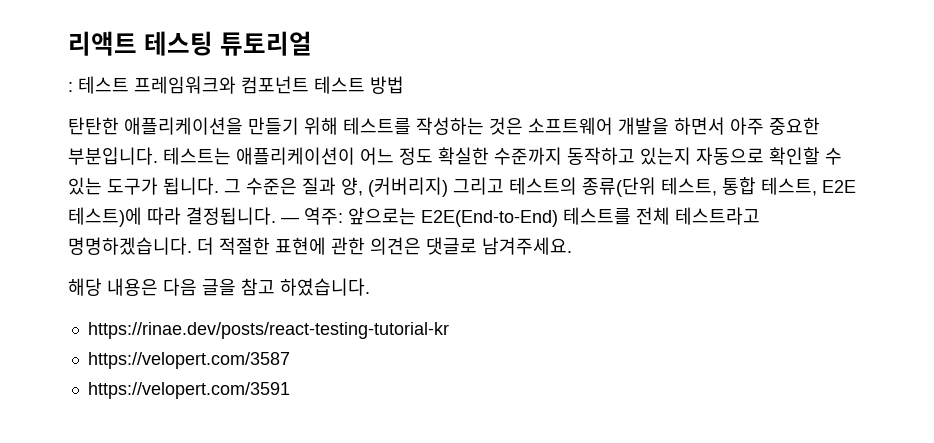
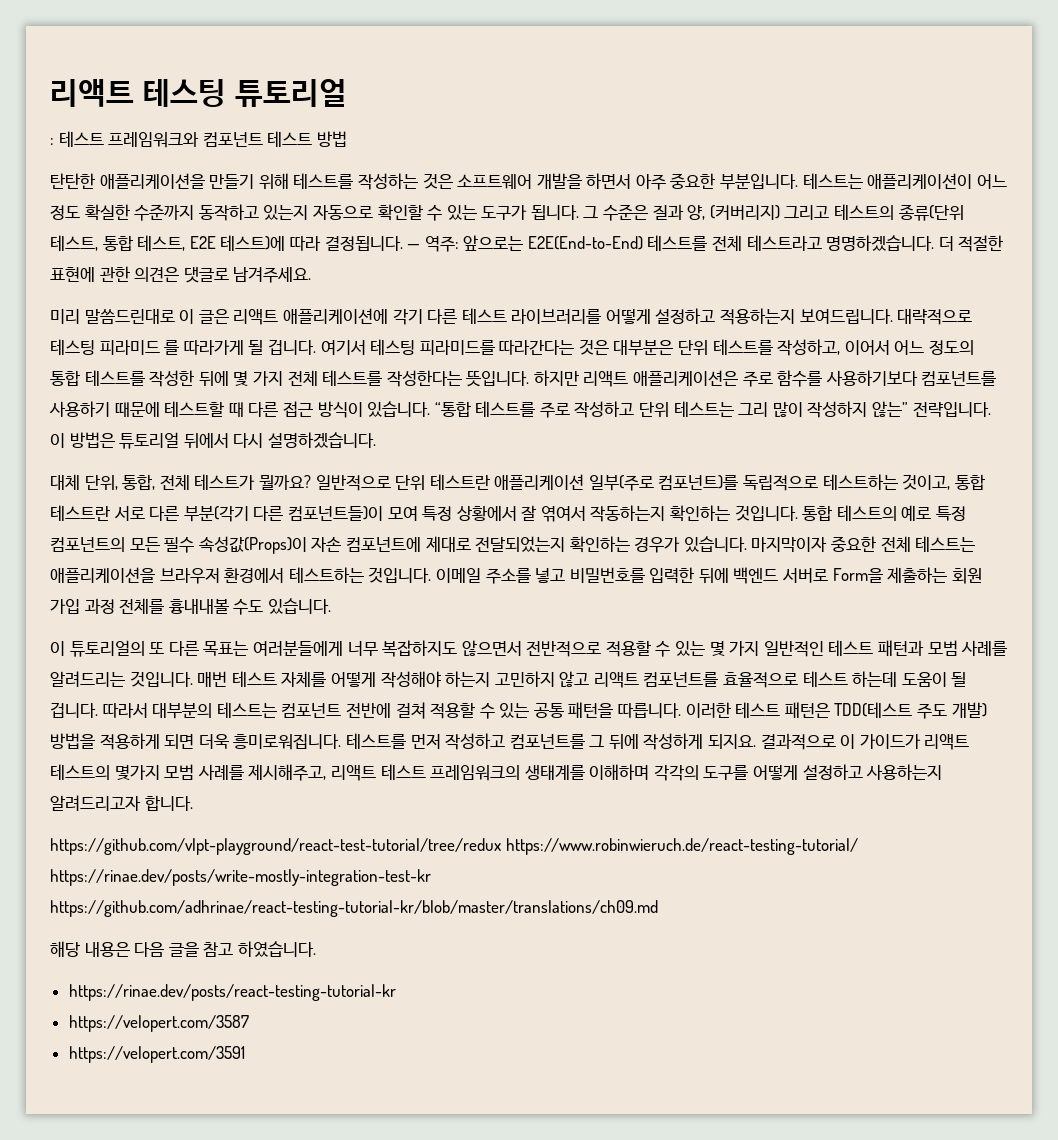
+ 미리 말씀드린대로 이 글은 리액트 애플리케이션에 각기 다른 테스트 라이브러리를 어떻게 설정하고 적용하는지 보여드립니다. 대략적으로 테스팅 피라미드 를 따라가게 될 겁니다. 여기서 테스팅 피라미드를 따라간다는 것은 대부분은 단위 테스트를 작성하고, 이어서 어느 정도의 통합 테스트를 작성한 뒤에 몇 가지 전체 테스트를 작성한다는 뜻입니다. 하지만 리액트 애플리케이션은 주로 함수를 사용하기보다 컴포넌트를 사용하기 때문에 테스트할 때 다른 접근 방식이 있습니다. “통합 테스트를 주로 작성하고 단위 테스트는 그리 많이 작성하지 않는” 전략입니다. 이 방법은 튜토리얼 뒤에서 다시 설명하겠습니다.
+ 대체 단위, 통합, 전체 테스트가 뭘까요? 일반적으로 단위 테스트란 애플리케이션 일부(주로 컴포넌트)를 독립적으로 테스트하는 것이고, 통합 테스트란 서로 다른 부분(각기 다른 컴포넌트들)이 모여 특정 상황에서 잘 엮여서 작동하는지 확인하는 것입니다. 통합 테스트의 예로 특정 컴포넌트의 모든 필수 속성값(Props)이 자손 컴포넌트에 제대로 전달되었는지 확인하는 경우가 있습니다. 마지막이자 중요한 전체 테스트는 애플리케이션을 브라우저 환경에서 테스트하는 것입니다. 이메일 주소를 넣고 비밀번호를 입력한 뒤에 백엔드 서버로 Form을 제출하는 회원 가입 과정 전체를 흉내내볼 수도 있습니다.
+ 이 튜토리얼의 또 다른 목표는 여러분들에게 너무 복잡하지도 않으면서 전반적으로 적용할 수 있는 몇 가지 일반적인 테스트 패턴과 모범 사례를 알려드리는 것입니다. 매번 테스트 자체를 어떻게 작성해야 하는지 고민하지 않고 리액트 컴포넌트를 효율적으로 테스트 하는데 도움이 될 겁니다. 따라서 대부분의 테스트는 컴포넌트 전반에 걸쳐 적용할 수 있는 공통 패턴을 따릅니다. 이러한 테스트 패턴은 TDD(테스트 주도 개발) 방법을 적용하게 되면 더욱 흥미로워집니다. 테스트를 먼저 작성하고 컴포넌트를 그 뒤에 작성하게 되지요. 결과적으로 이 가이드가 리액트 테스트의 몇가지 모범 사례를 제시해주고, 리액트 테스트 프레임워크의 생태계를 이해하며 각각의 도구를 어떻게 설정하고 사용하는지 알려드리고자 합니다.
+ https://github.com/vlpt-playground/react-test-tutorial/tree/redux https://www.robinwieruch.de/react-testing-tutorial/ https://rinae.dev/posts/write-mostly-integration-test-kr https://github.com/adhrinae/react-testing-tutorial-kr/blob/master/translations/ch09.md

